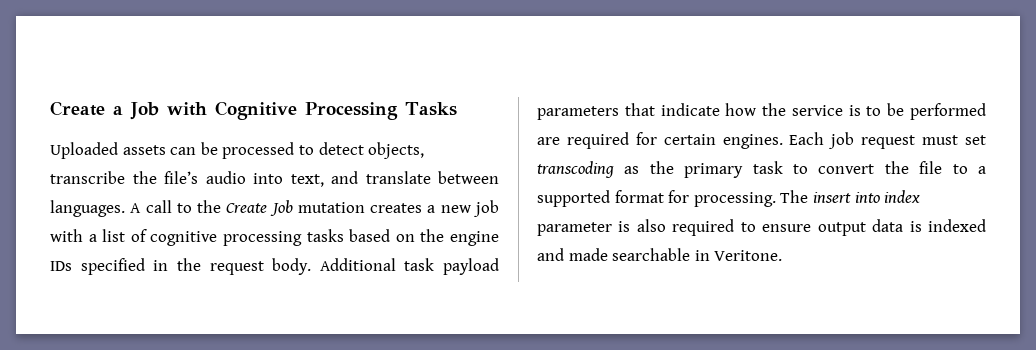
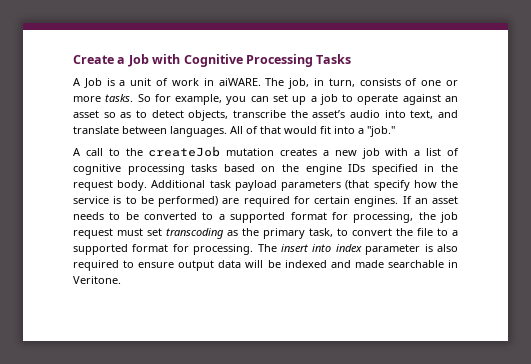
- Uploaded assets can be processed to detect objects, transcribe the file’s audio into text, and translate between languages. A call to the Create Job mutation creates a new job with a list of cognitive processing tasks based on the engine IDs specified in the request body.
+ A Job is a unit of work in aiWARE. The job, in turn, consists of one or more tasks. So for example, you can set up a job to operate against an asset so as to detect objects, transcribe the asset’s audio into text, and translate between languages. All of that would fit into a "job."
+ A call to the createJob mutation creates a new job with a list of cognitive processing tasks based on the engine IDs specified in the request body.
- Additional task payload parameters that indicate how the service is to be performed are required for certain engines.
+ Additional task payload parameters (that specify how the service is to be performed) are required for certain engines.
- Each job request must set transcoding as the primary task to convert the file to a supported format for processing.
+ If an asset needs to be converted to a supported format for processing, the job request must set transcoding as the primary task, to convert the file to a supported format for processing.
- The insert into index parameter is also required to ensure output data is indexed and made searchable in Veritone.
+ The insert into index parameter is also required to ensure output data will be indexed and made searchable in Veritone.

